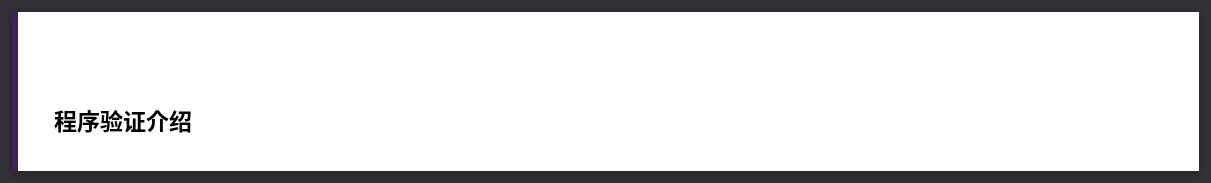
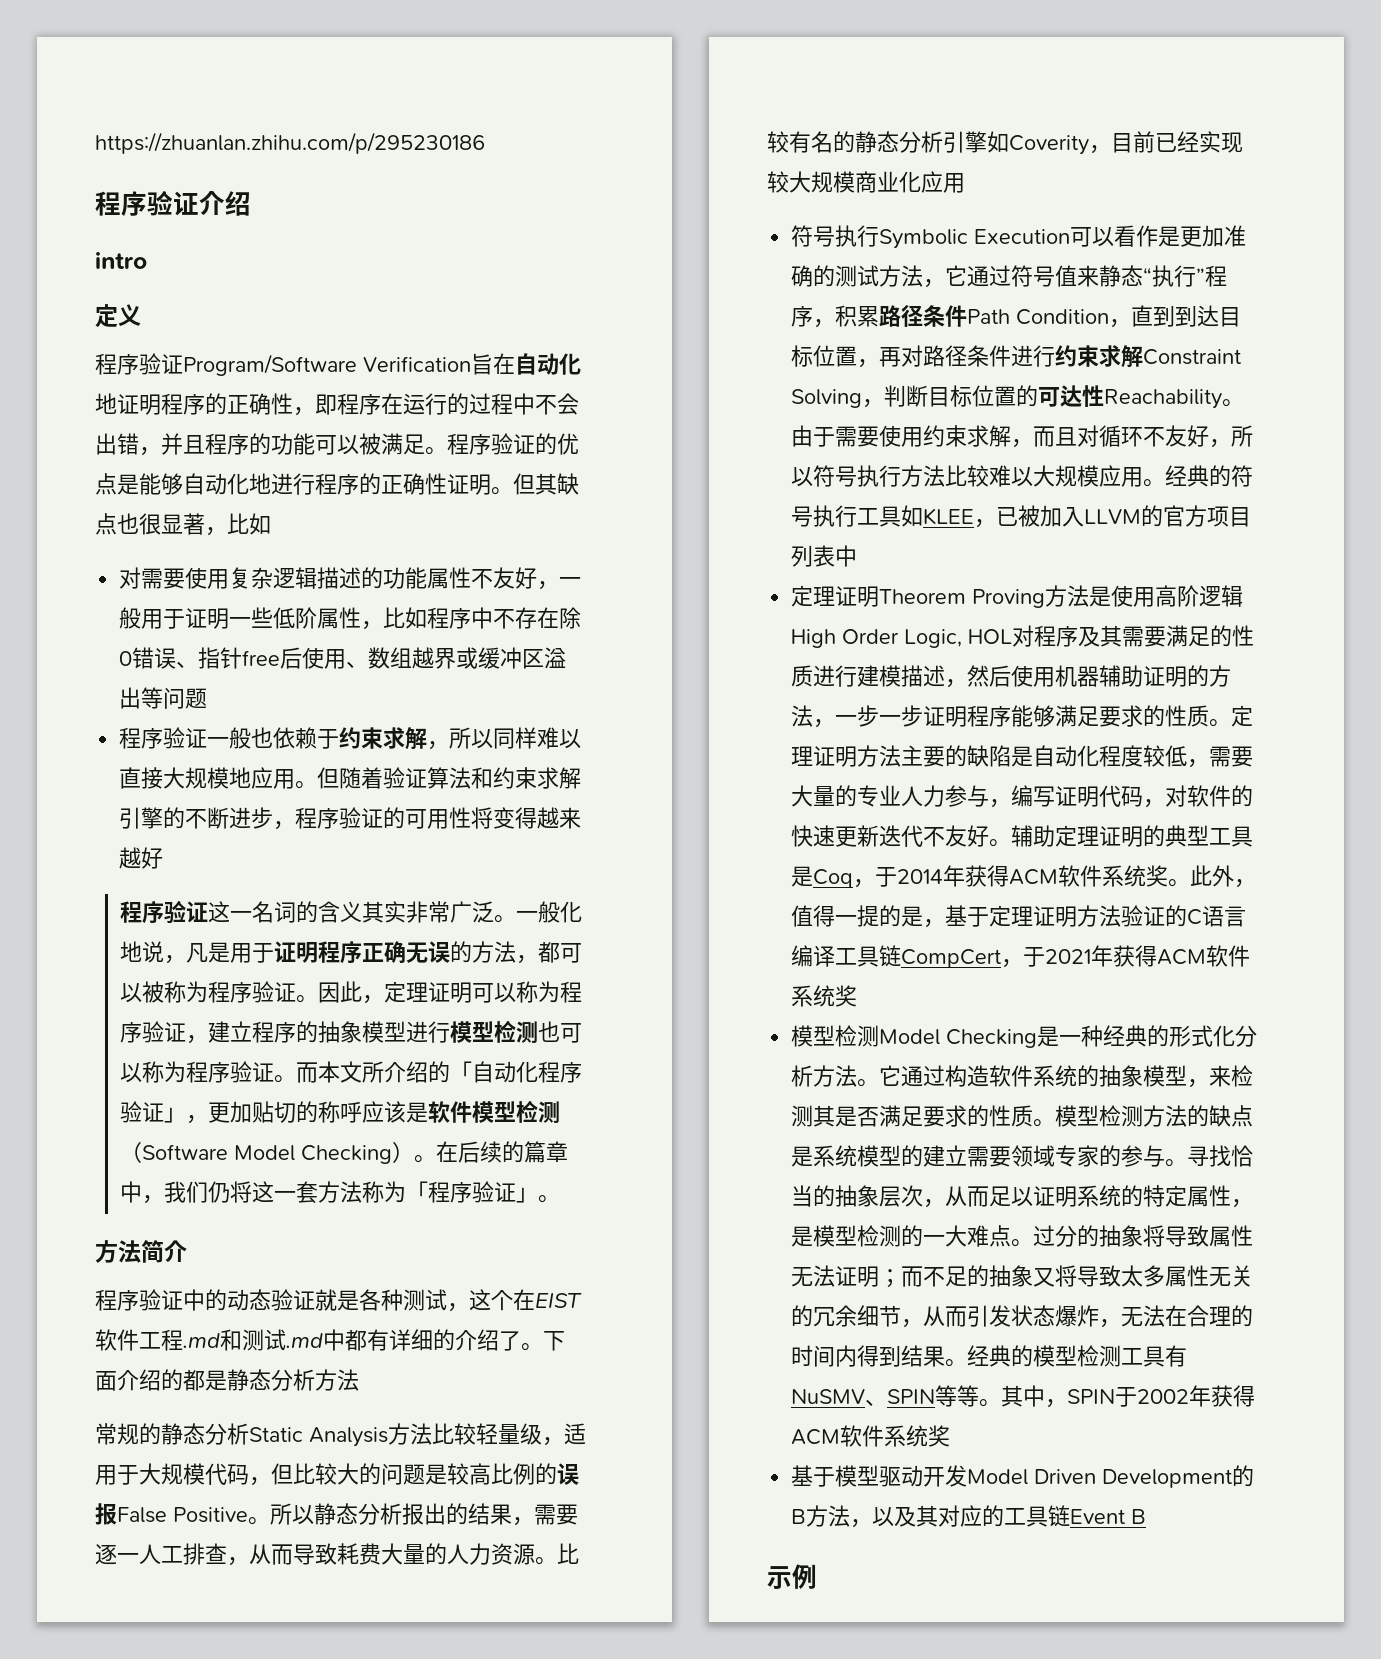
+ https://zhuanlan.zhihu.com/p/295230186
+ intro
+ 定义
+ 程序验证Program/Software Verification旨在自动化地证明程序的正确性，即程序在运行的过程中不会出错，并且程序的功能可以被满足。程序验证的优点是能够自动化地进行程序的正确性证明。但其缺点也很显著，比如
+ 对需要使用复杂逻辑描述的功能属性不友好，一般用于证明一些低阶属性，比如程序中不存在除0错误、指针free后使用、数组越界或缓冲区溢出等问题
+ 程序验证一般也依赖于约束求解，所以同样难以直接大规模地应用。但随着验证算法和约束求解引擎的不断进步，程序验证的可用性将变得越来越好
+ 程序验证这一名词的含义其实非常广泛。一般化地说，凡是用于证明程序正确无误的方法，都可以被称为程序验证。因此，定理证明可以称为程序验证，建立程序的抽象模型进行模型检测也可以称为程序验证。而本文所介绍的「自动化程序验证」，更加贴切的称呼应该是软件模型检测（Software Model Checking）。在后续的篇章中，我们仍将这一套方法称为「程序验证」。
+ 方法简介
+ 程序验证中的动态验证就是各种测试，这个在EIST软件工程.md和测试.md中都有详细的介绍了。下面介绍的都是静态分析方法
+ 常规的静态分析Static Analysis方法比较轻量级，适用于大规模代码，但比较大的问题是较高比例的误报False Positive。所以静态分析报出的结果，需要逐一人工排查，从而导致耗费大量的人力资源。比较有名的静态分析引擎如Coverity，目前已经实现较大规模商业化应用
+ 符号执行Symbolic Execution可以看作是更加准确的测试方法，它通过符号值来静态“执行”程序，积累路径条件Path Condition，直到到达目标位置，再对路径条件进行约束求解Constraint Solving，判断目标位置的可达性Reachability。由于需要使用约束求解，而且对循环不友好，所以符号执行方法比较难以大规模应用。经典的符号执行工具如KLEE，已被加入LLVM的官方项目列表中
+ 定理证明Theorem Proving方法是使用高阶逻辑High Order Logic, HOL对程序及其需要满足的性质进行建模描述，然后使用机器辅助证明的方法，一步一步证明程序能够满足要求的性质。定理证明方法主要的缺陷是自动化程度较低，需要大量的专业人力参与，编写证明代码，对软件的快速更新迭代不友好。辅助定理证明的典型工具是Coq，于2014年获得ACM软件系统奖。此外，值得一提的是，基于定理证明方法验证的C语言编译工具链CompCert，于2021年获得ACM软件系统奖
+ 模型检测Model Checking是一种经典的形式化分析方法。它通过构造软件系统的抽象模型，来检测其是否满足要求的性质。模型检测方法的缺点是系统模型的建立需要领域专家的参与。寻找恰当的抽象层次，从而足以证明系统的特定属性，是模型检测的一大难点。过分的抽象将导致属性无法证明；而不足的抽象又将导致太多属性无关的冗余细节，从而引发状态爆炸，无法在合理的时间内得到结果。经典的模型检测工具有NuSMV、SPIN等等。其中，SPIN于2002年获得ACM软件系统奖
+ 基于模型驱动开发Model Driven Development的B方法，以及其对应的工具链Event B
+ 示例

